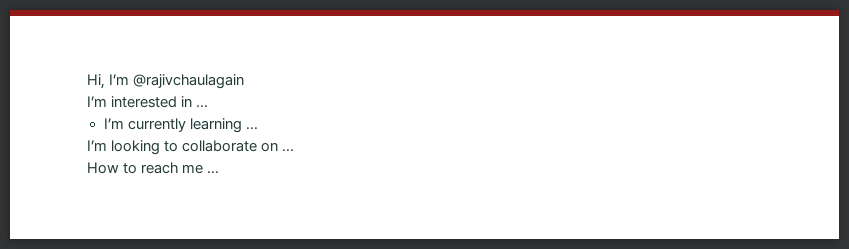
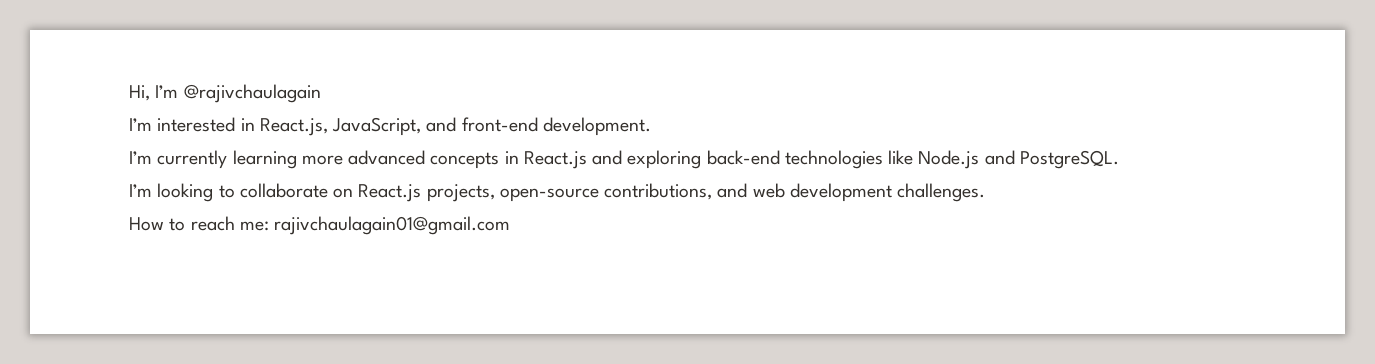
- I’m interested in ...
- I’m currently learning ...
+ I’m interested in React.js, JavaScript, and front-end development.
+ I’m currently learning more advanced concepts in React.js and exploring back-end technologies like Node.js and PostgreSQL.
- I’m looking to collaborate on ...
+ I’m looking to collaborate on React.js projects, open-source contributions, and web development challenges.
- How to reach me ...
+ How to reach me: rajivchaulagain01@gmail.com

